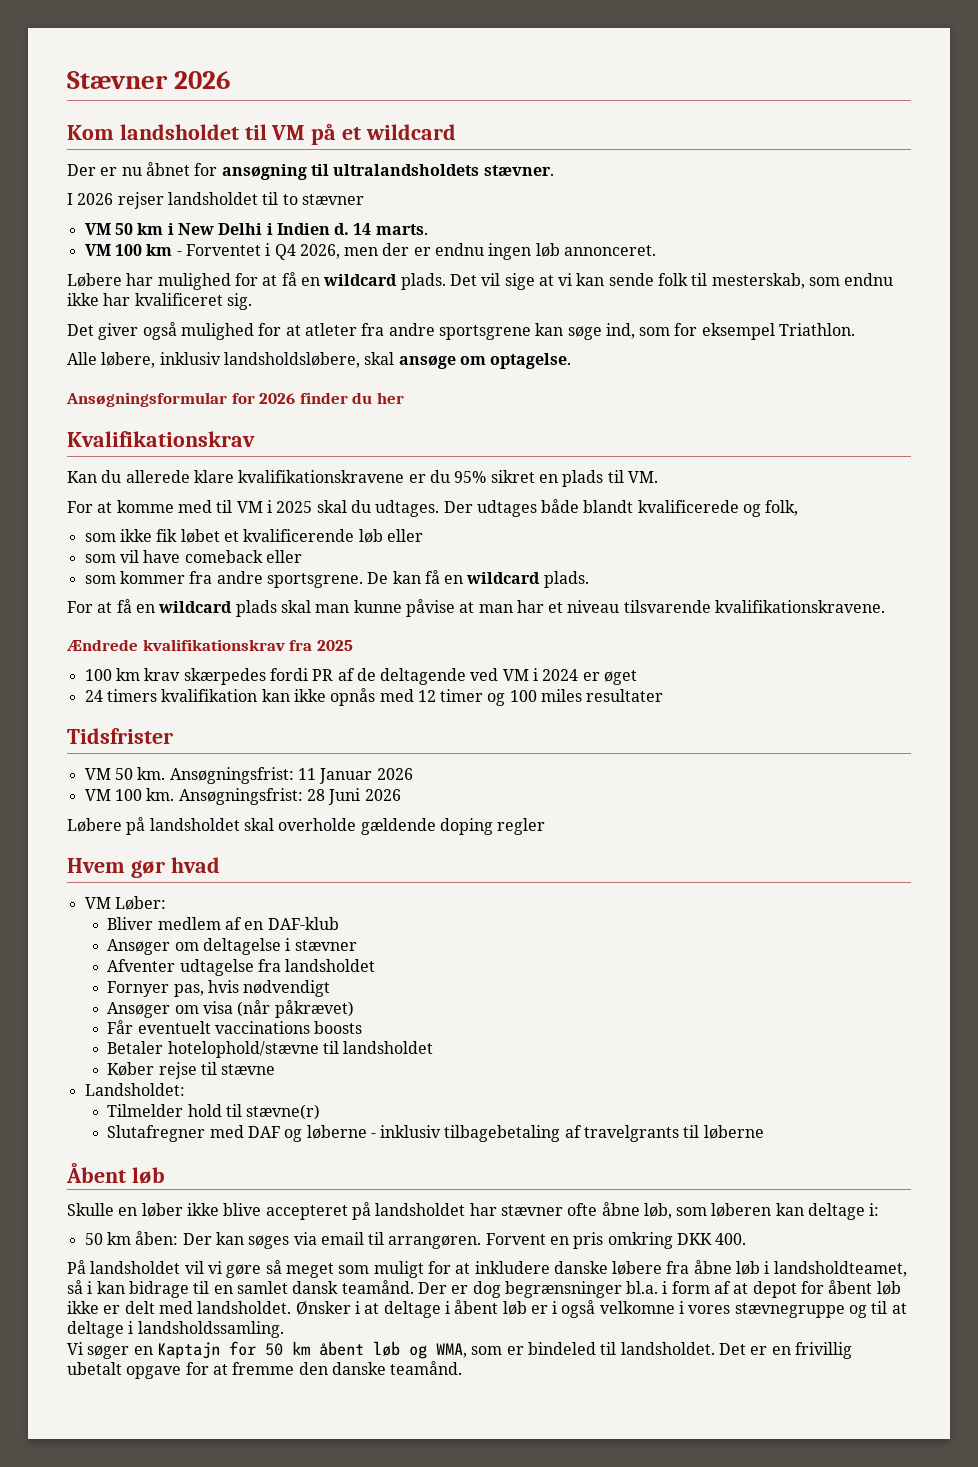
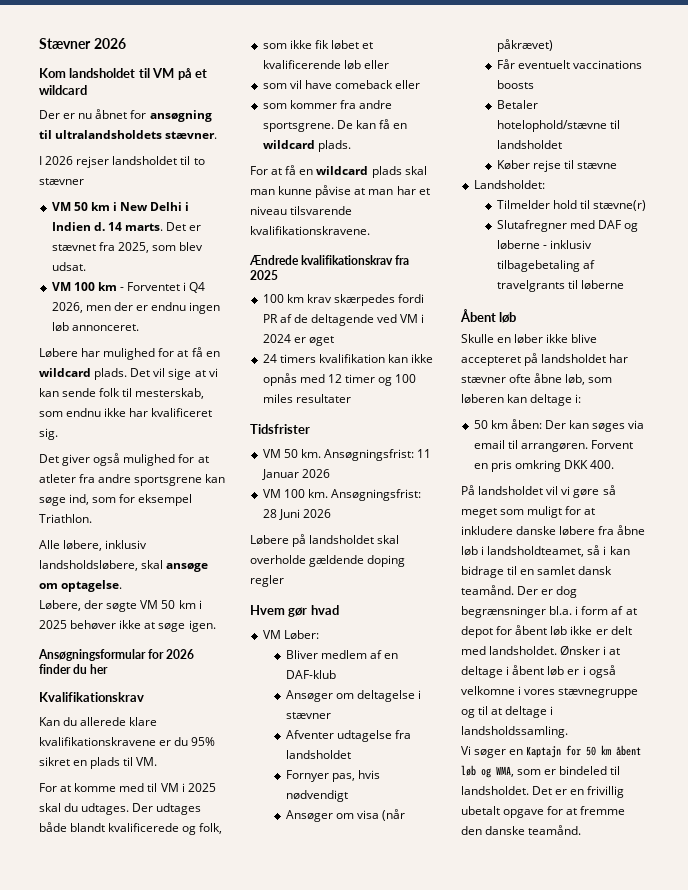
+ Det er stævnet fra 2025, som blev udsat.
+ Løbere, der søgte VM 50 km i 2025 behøver ikke at søge igen.

